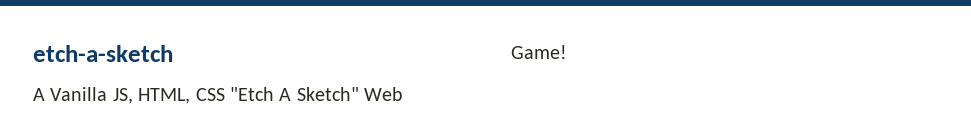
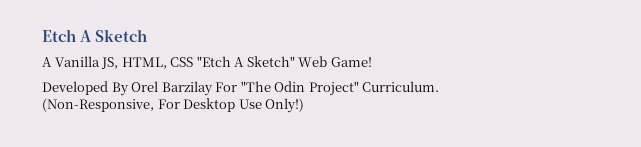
- etch-a-sketch
+ Etch A Sketch
+ Developed By Orel Barzilay For "The Odin Project" Curriculum.
+ (Non-Responsive, For Desktop Use Only!)

